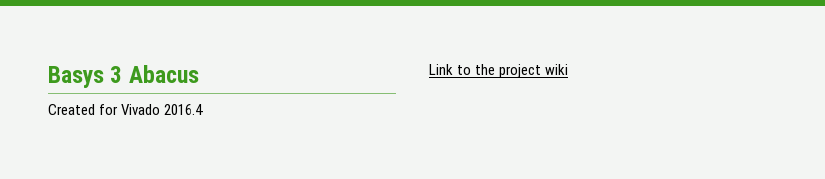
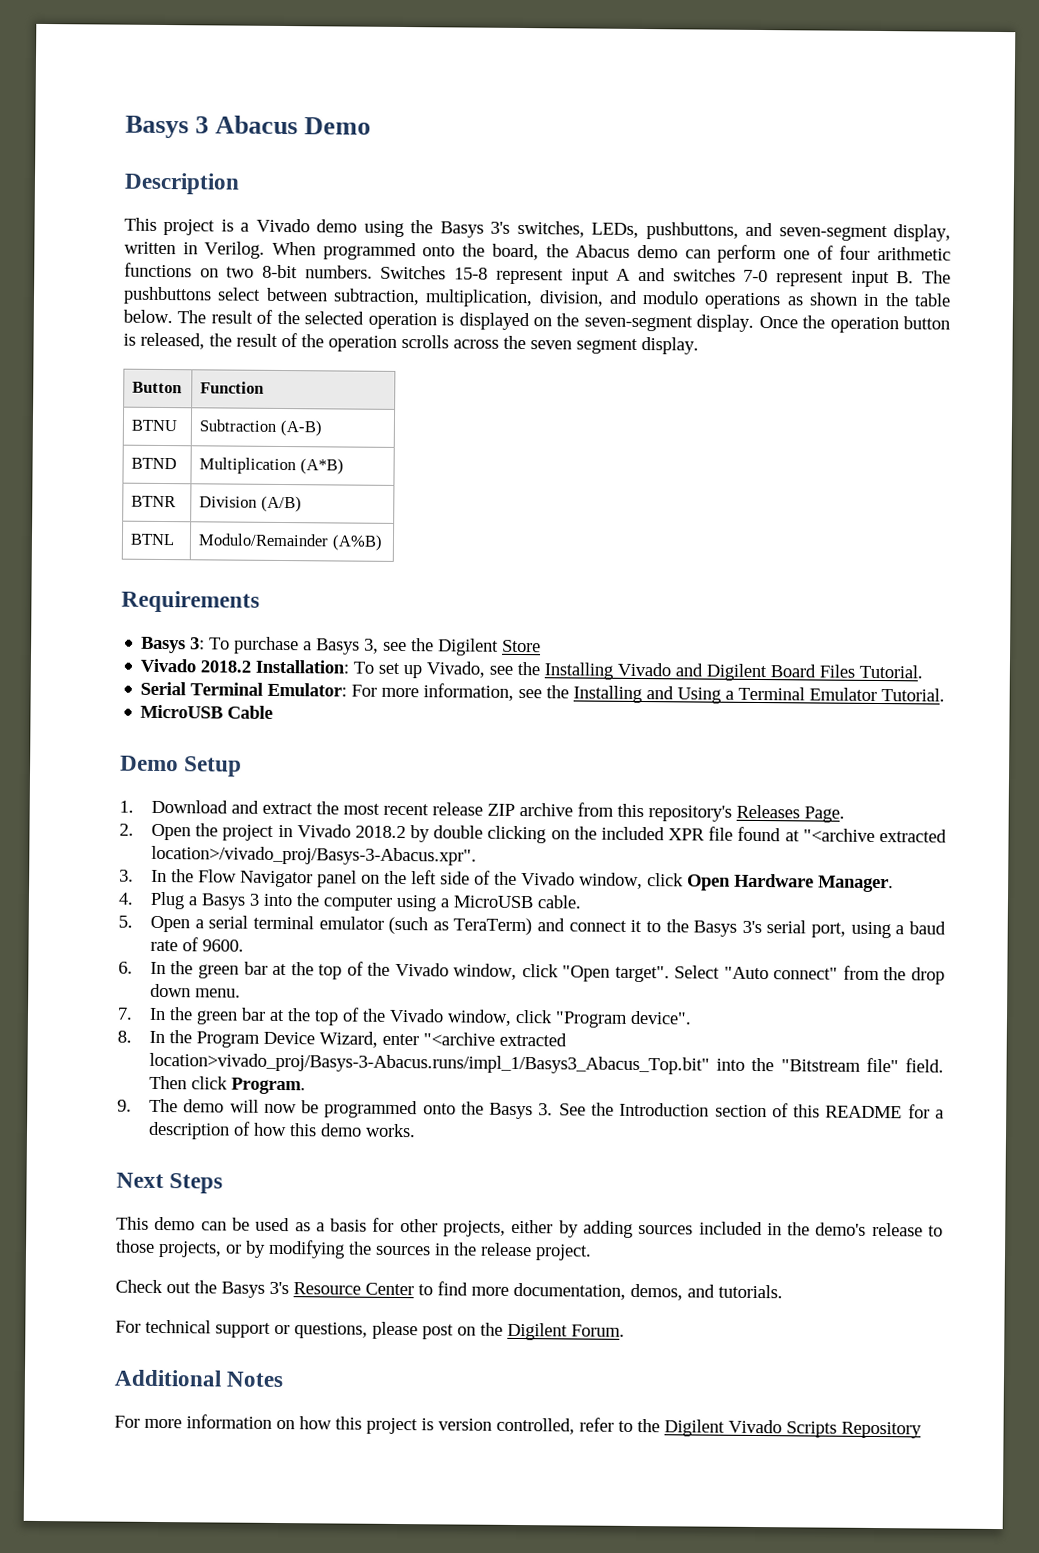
- Basys 3 Abacus
- Created for Vivado 2016.4
- Link to the project wiki
+ Basys 3 Abacus Demo
+ Description
+ This project is a Vivado demo using the Basys 3's switches, LEDs, pushbuttons, and seven-segment display, written in Verilog. When programmed onto the board, the Abacus demo can perform one of four arithmetic functions on two 8-bit numbers. Switches 15-8 represent input A and switches 7-0 represent input B. The pushbuttons select between subtraction, multiplication, division, and modulo operations as shown in the table below. The result of the selected operation is displayed on the seven-segment display. Once the operation button is released, the result of the operation scrolls across the seven segment display.
+ Button | Function
+ BTNU | Subtraction (A-B)
+ BTND | Multiplication (A*B)
+ BTNR | Division (A/B)
+ BTNL | Modulo/Remainder (A%B)
+ Requirements
+ Basys 3: To purchase a Basys 3, see the Digilent Store
+ Vivado 2018.2 Installation: To set up Vivado, see the Installing Vivado and Digilent Board Files Tutorial.
+ Serial Terminal Emulator: For more information, see the Installing and Using a Terminal Emulator Tutorial.
+ MicroUSB Cable
+ Demo Setup
+ 1. Download and extract the most recent release ZIP archive from this repository's Releases Page.
+ 2. Open the project in Vivado 2018.2 by double clicking on the included XPR file found at "<archive extracted location>/vivado_proj/Basys-3-Abacus.xpr".
+ 3. In the Flow Navigator panel on the left side of the Vivado window, click Open Hardware Manager.
+ 4. Plug a Basys 3 into the computer using a MicroUSB cable.
+ 5. Open a serial terminal emulator (such as TeraTerm) and connect it to the Basys 3's serial port, using a baud rate of 9600.
+ 6. In the green bar at the top of the Vivado window, click "Open target". Select "Auto connect" from the drop down menu.
+ 7. In the green bar at the top of the Vivado window, click "Program device".
+ 8. In the Program Device Wizard, enter "<archive extracted location>vivado_proj/Basys-3-Abacus.runs/impl_1/Basys3_Abacus_Top.bit" into the "Bitstream file" field. Then click Program.
+ 9. The demo will now be programmed onto the Basys 3. See the Introduction section of this README for a description of how this demo works.
+ Next Steps
+ This demo can be used as a basis for other projects, either by adding sources included in the demo's release to those projects, or by modifying the sources in the release project.
+ Check out the Basys 3's Resource Center to find more documentation, demos, and tutorials.
+ For technical support or questions, please post on the Digilent Forum.
+ Additional Notes
+ For more information on how this project is version controlled, refer to the Digilent Vivado Scripts Repository

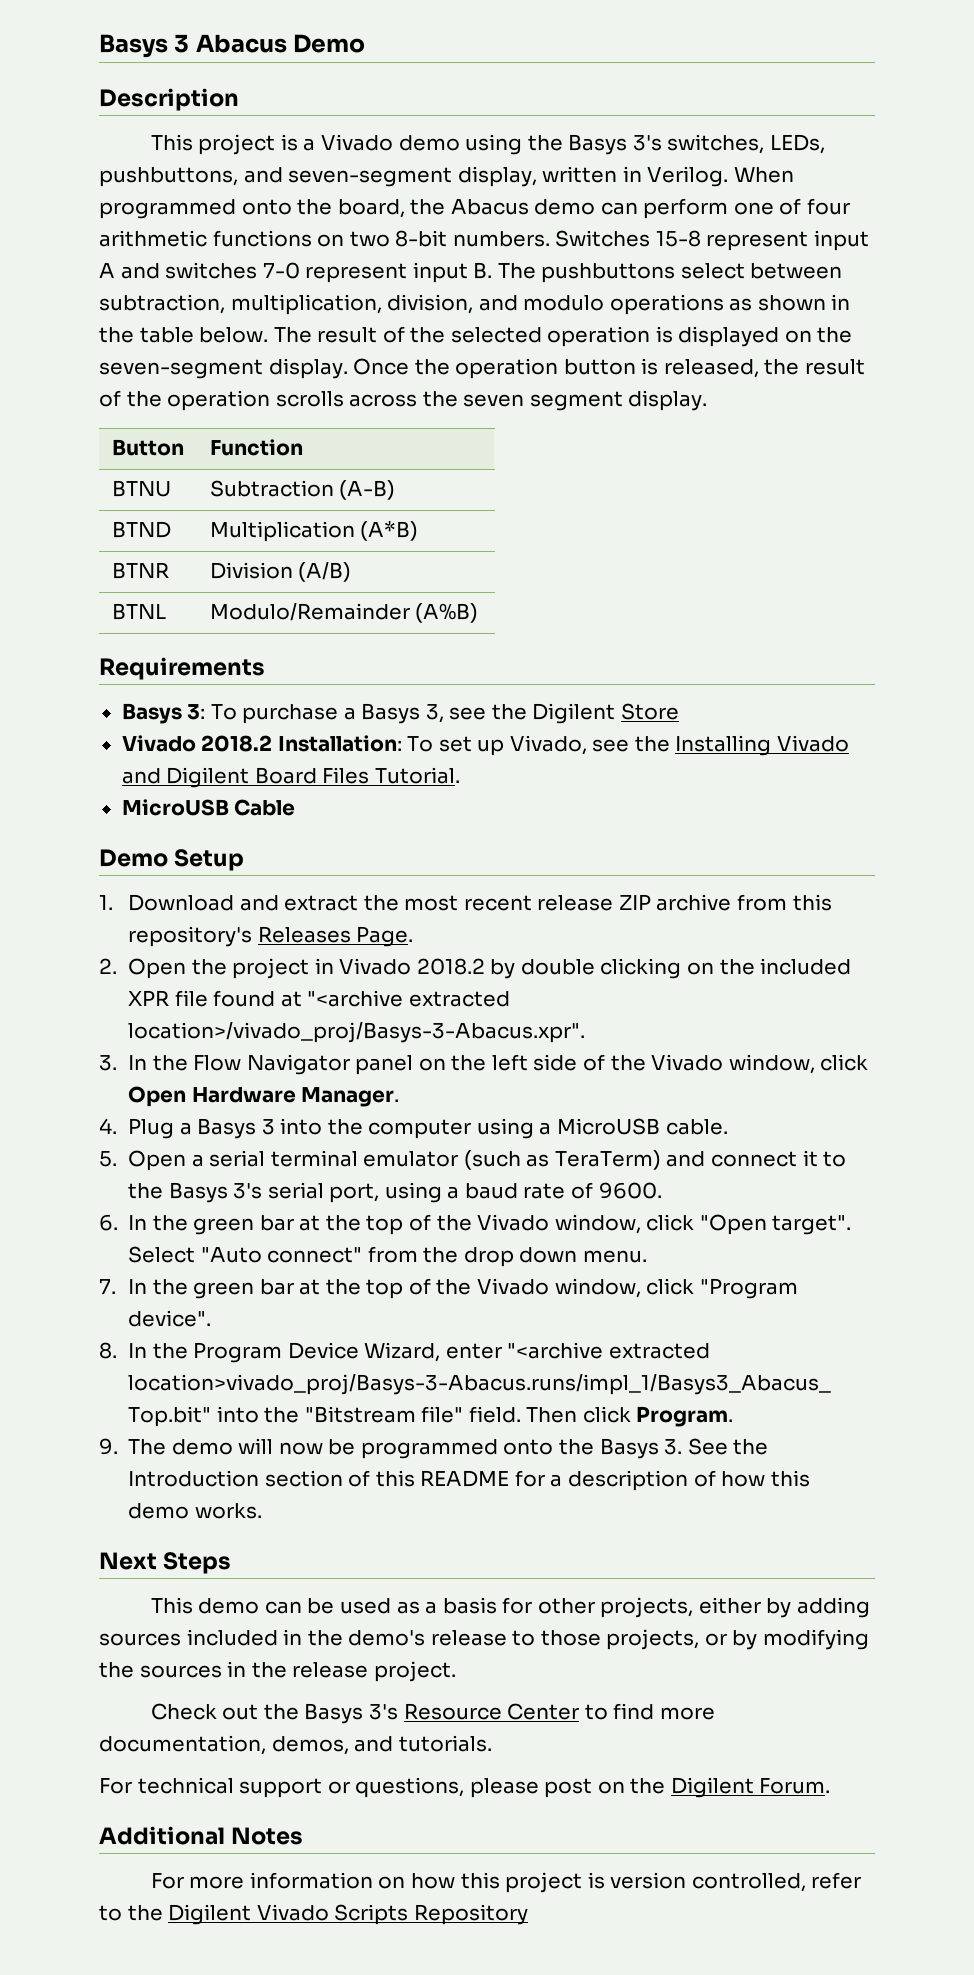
- Serial Terminal Emulator: For more information, see the Installing and Using a Terminal Emulator Tutorial.

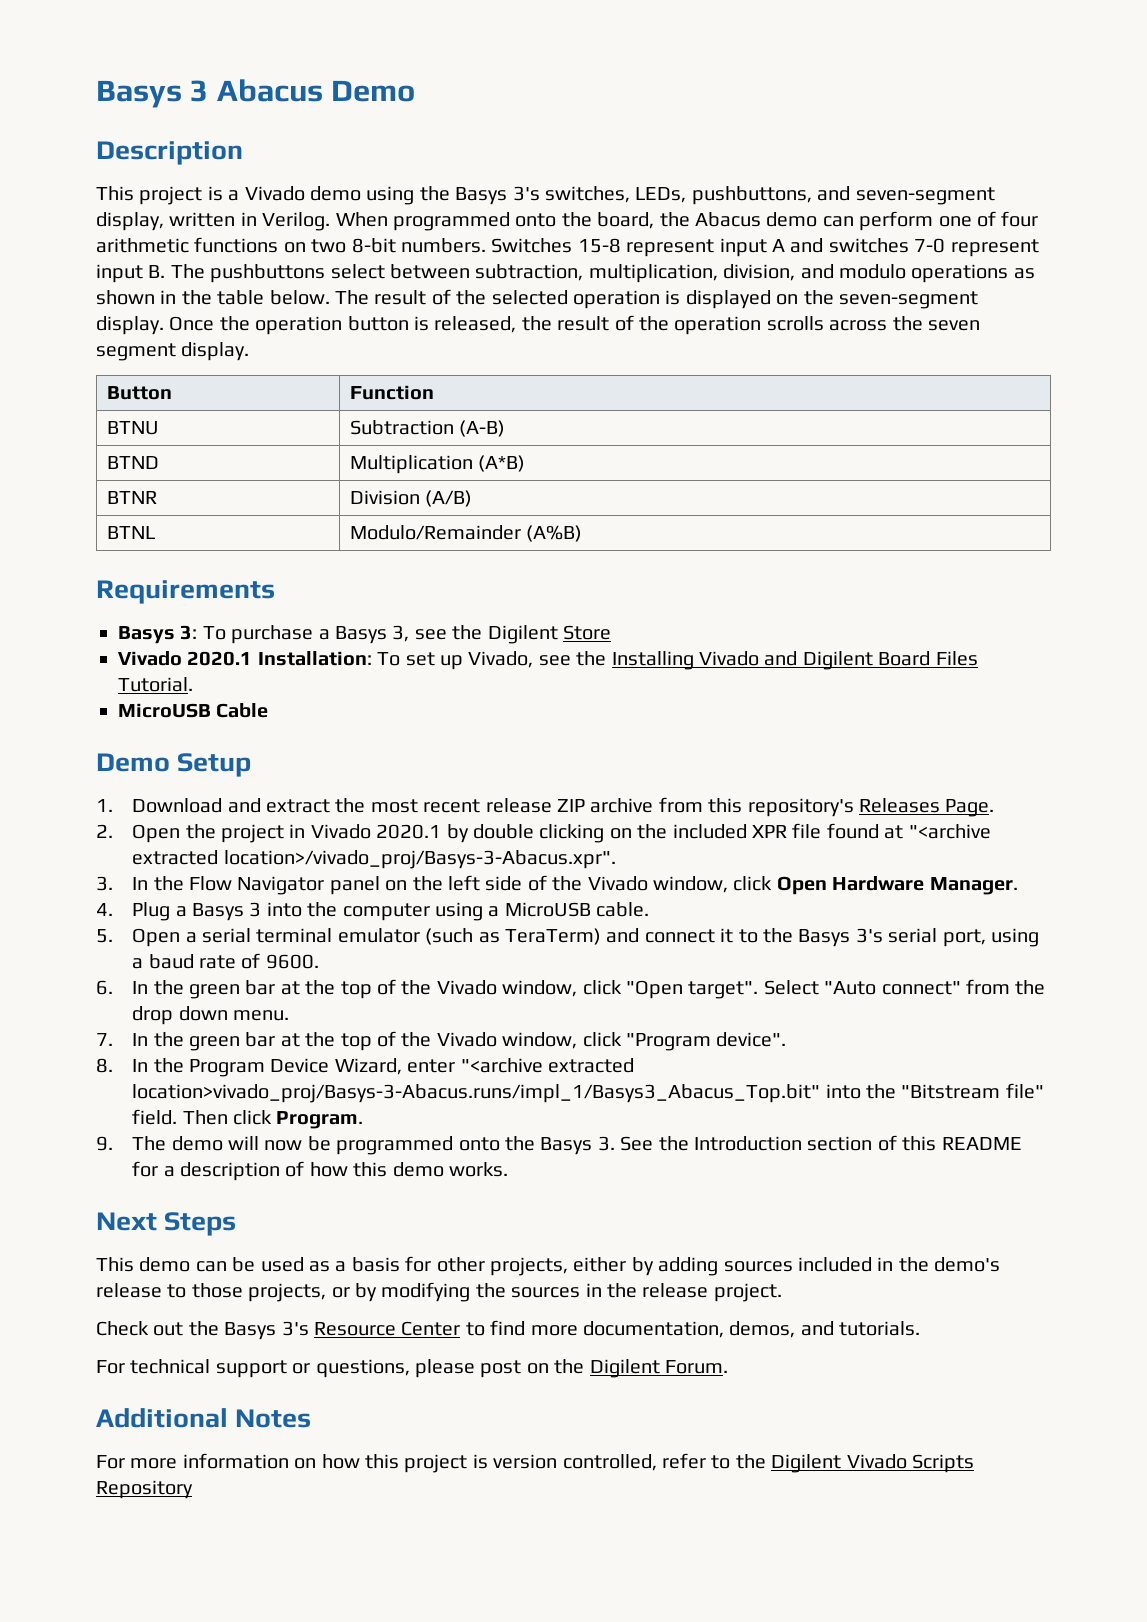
- Vivado 2018.2 Installation: To set up Vivado, see the Installing Vivado and Digilent Board Files Tutorial.
+ Vivado 2020.1 Installation: To set up Vivado, see the Installing Vivado and Digilent Board Files Tutorial.
- 2. Open the project in Vivado 2018.2 by double clicking on the included XPR file found at "<archive extracted location>/vivado_proj/Basys-3-Abacus.xpr".
+ 2. Open the project in Vivado 2020.1 by double clicking on the included XPR file found at "<archive extracted location>/vivado_proj/Basys-3-Abacus.xpr".

